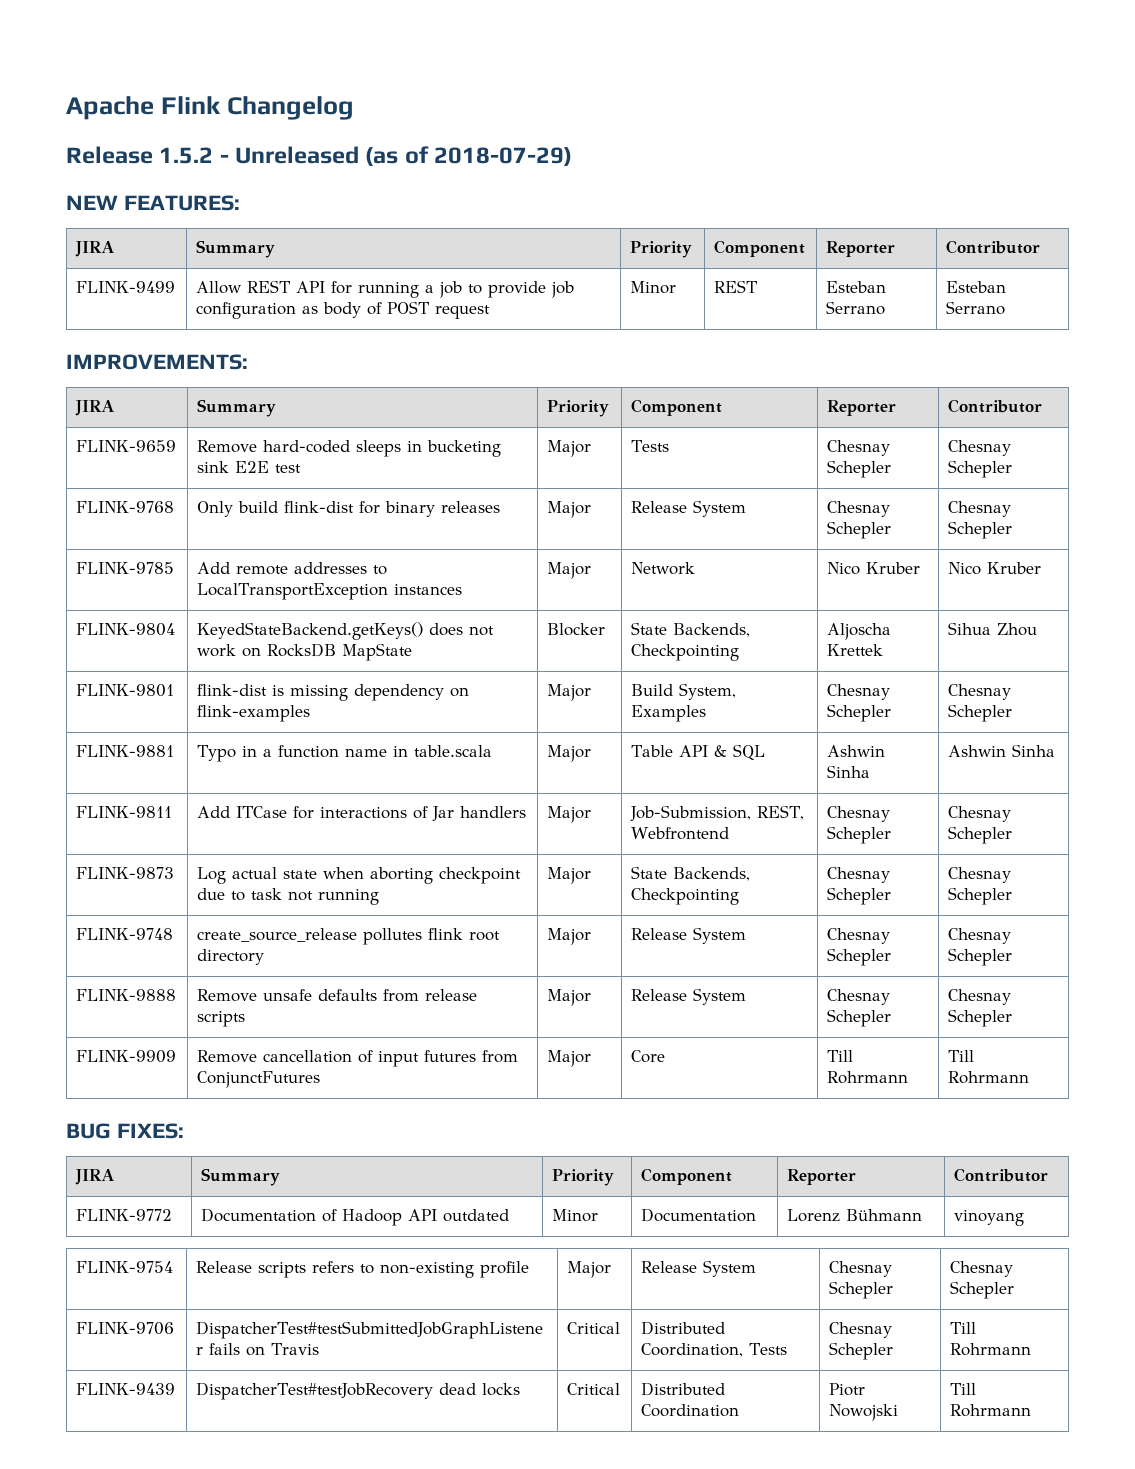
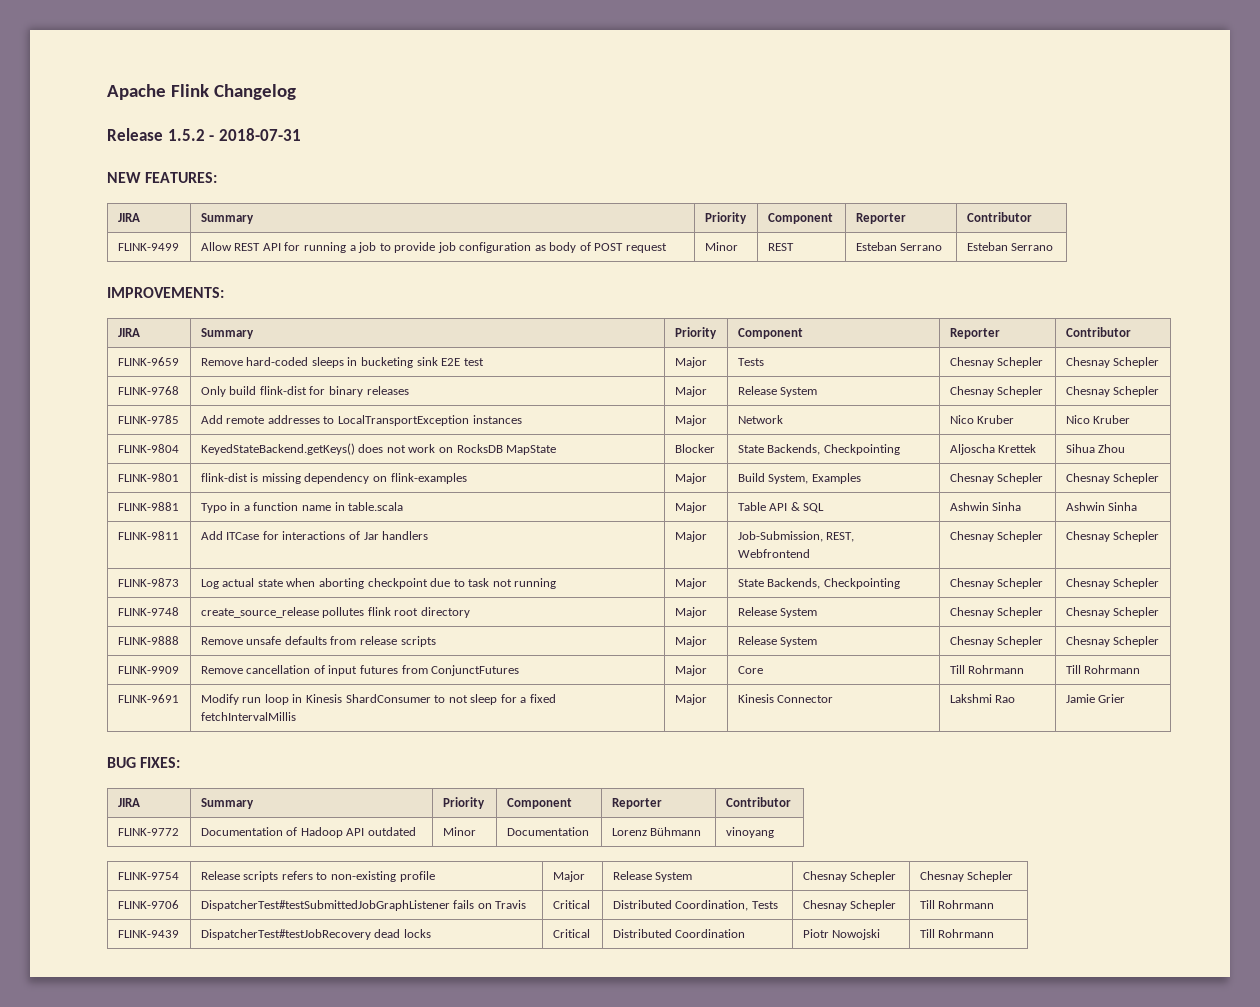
- Release 1.5.2 - Unreleased (as of 2018-07-29)
+ Release 1.5.2 - 2018-07-31
+ FLINK-9691 | Modify run loop in Kinesis ShardConsumer to not sleep for a fixed fetchIntervalMillis | Major | Kinesis Connector | Lakshmi Rao | Jamie Grier

